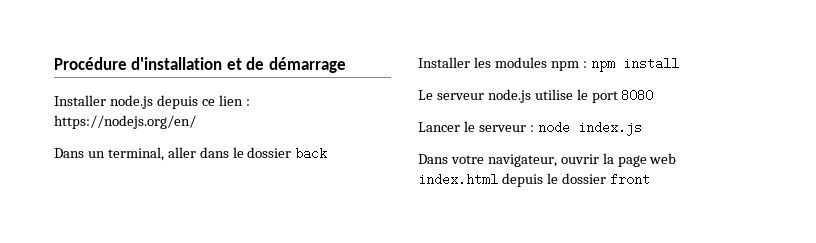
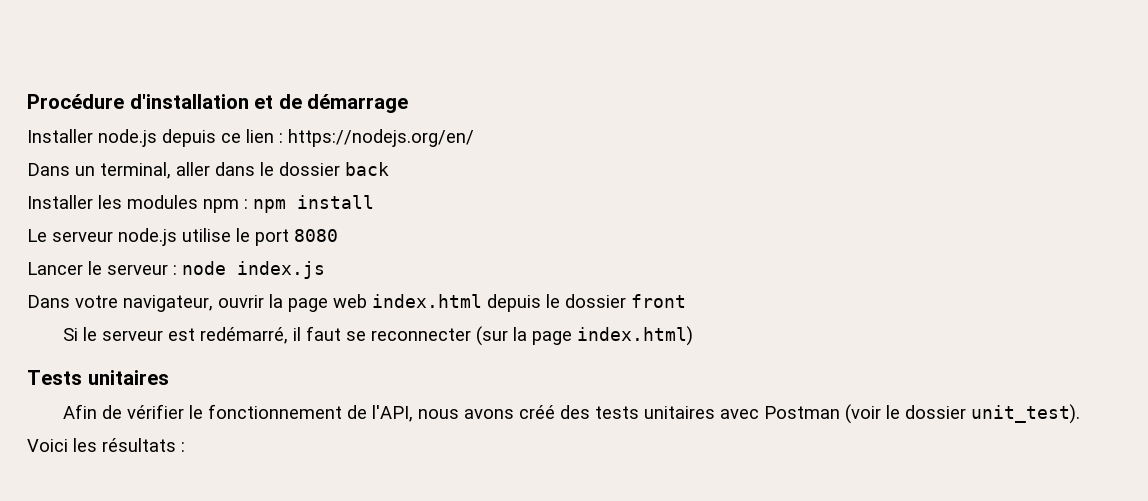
+ Si le serveur est redémarré, il faut se reconnecter (sur la page index.html)
+ Tests unitaires
+ Afin de vérifier le fonctionnement de l'API, nous avons créé des tests unitaires avec Postman (voir le dossier unit_test).
+ Voici les résultats :

